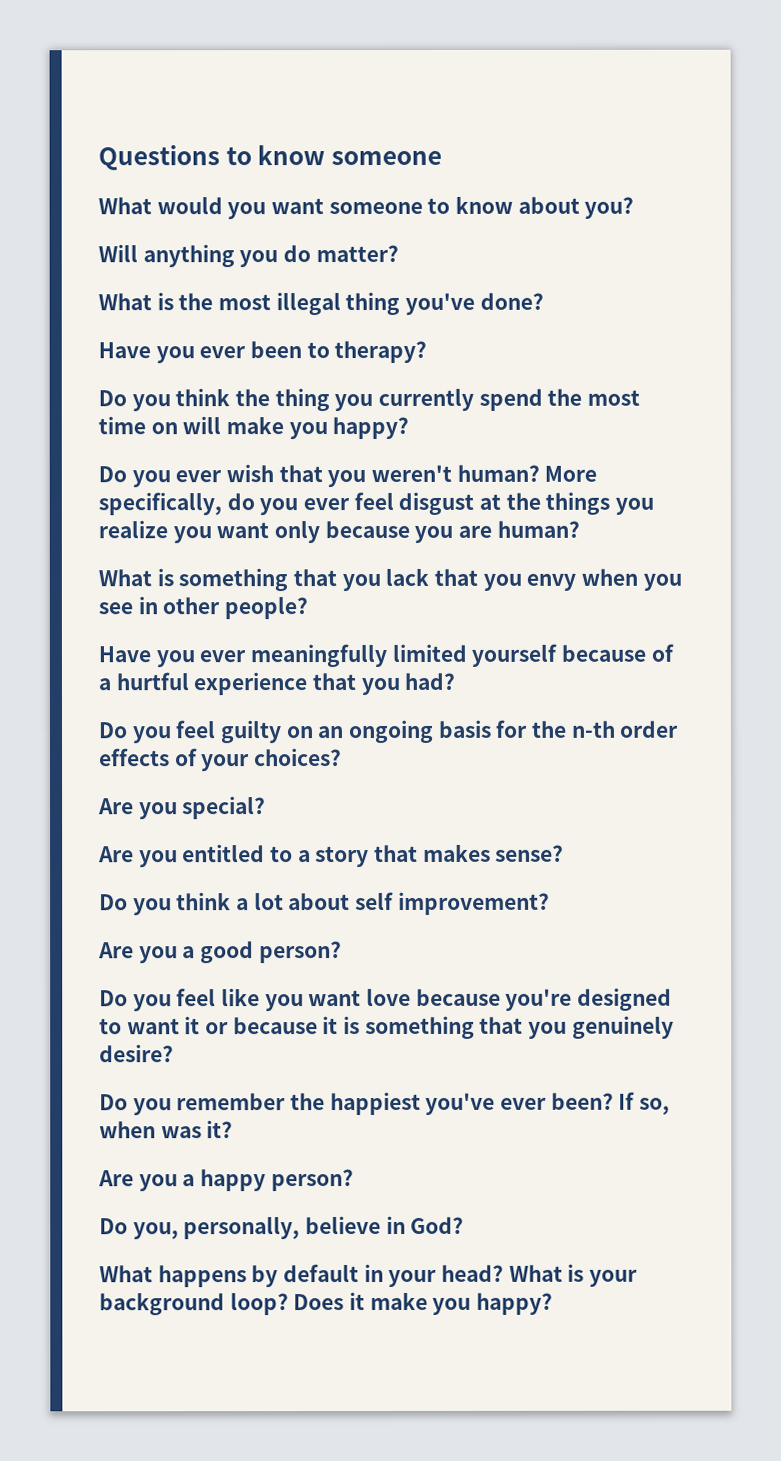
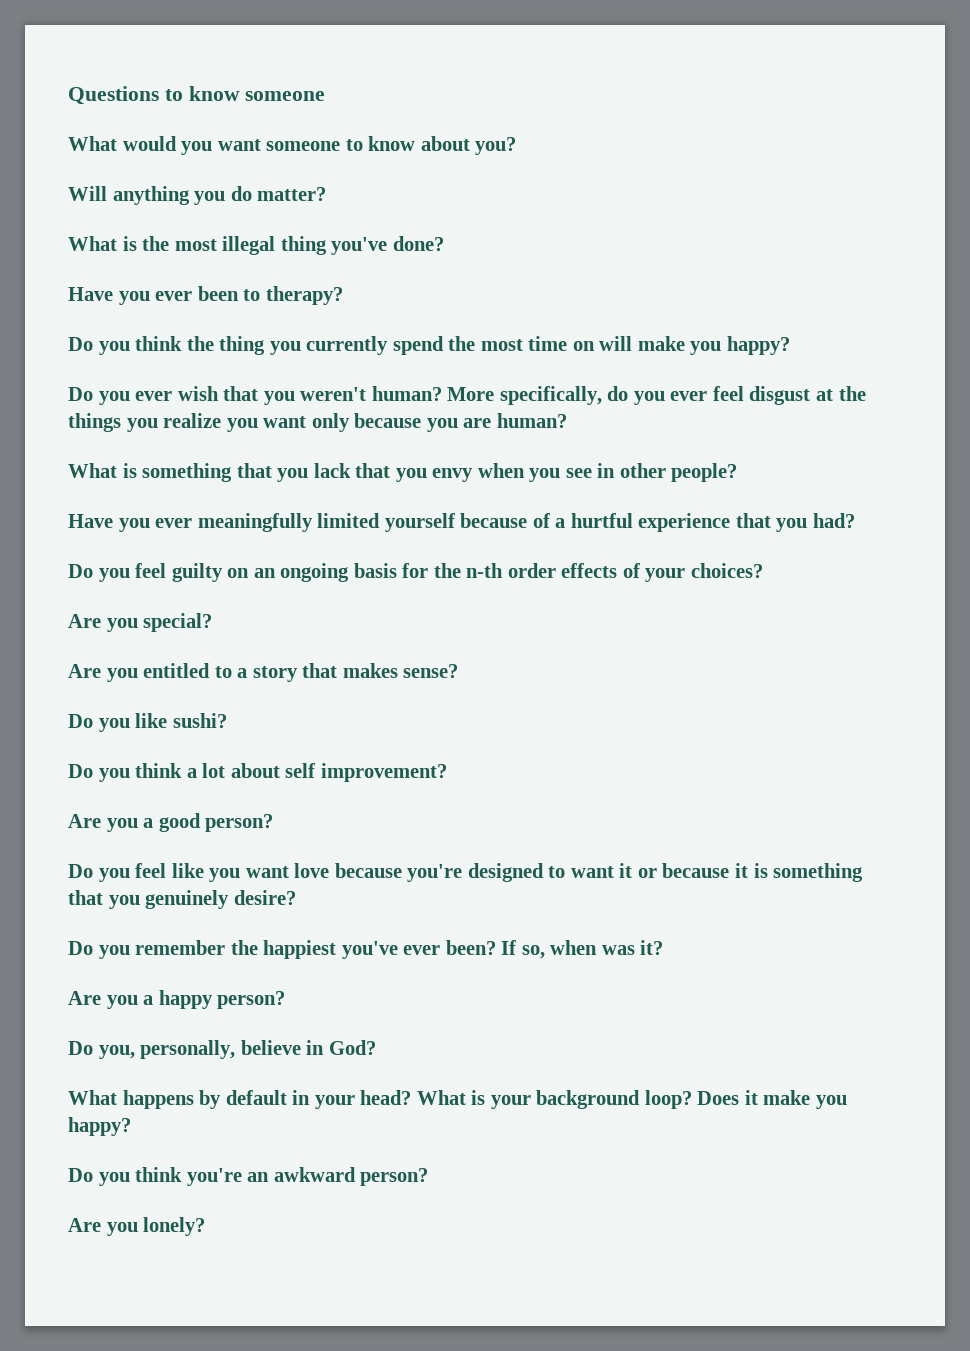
+ Do you like sushi?
+ Do you think you're an awkward person?
+ Are you lonely?

